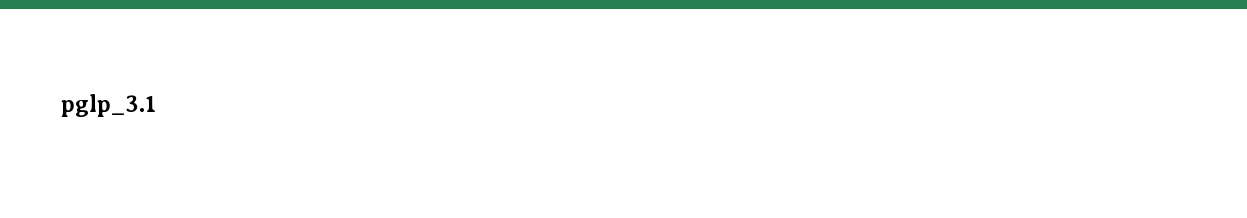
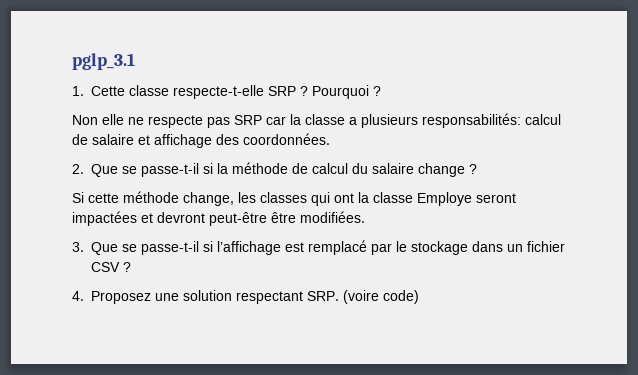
+ 1. Cette classe respecte-t-elle SRP ? Pourquoi ?
+ Non elle ne respecte pas SRP car la classe a plusieurs responsabilités: calcul de salaire et affichage des coordonnées.
+ 2. Que se passe-t-il si la méthode de calcul du salaire change ?
+ Si cette méthode change, les classes qui ont la classe Employe seront impactées et devront peut-être être modifiées.
+ 3. Que se passe-t-il si l’affichage est remplacé par le stockage dans un fichier CSV ?
+ 4. Proposez une solution respectant SRP. (voire code)

